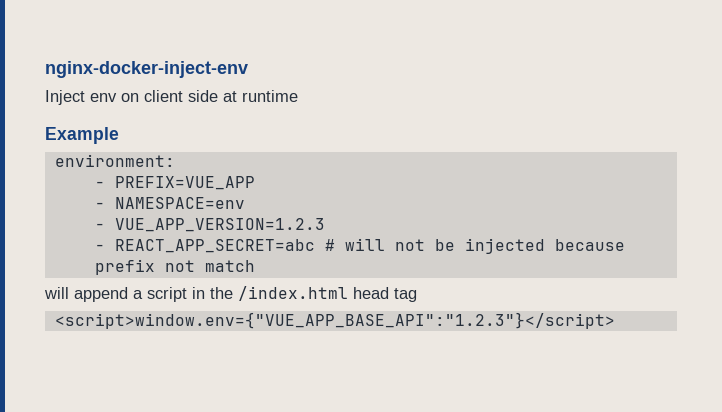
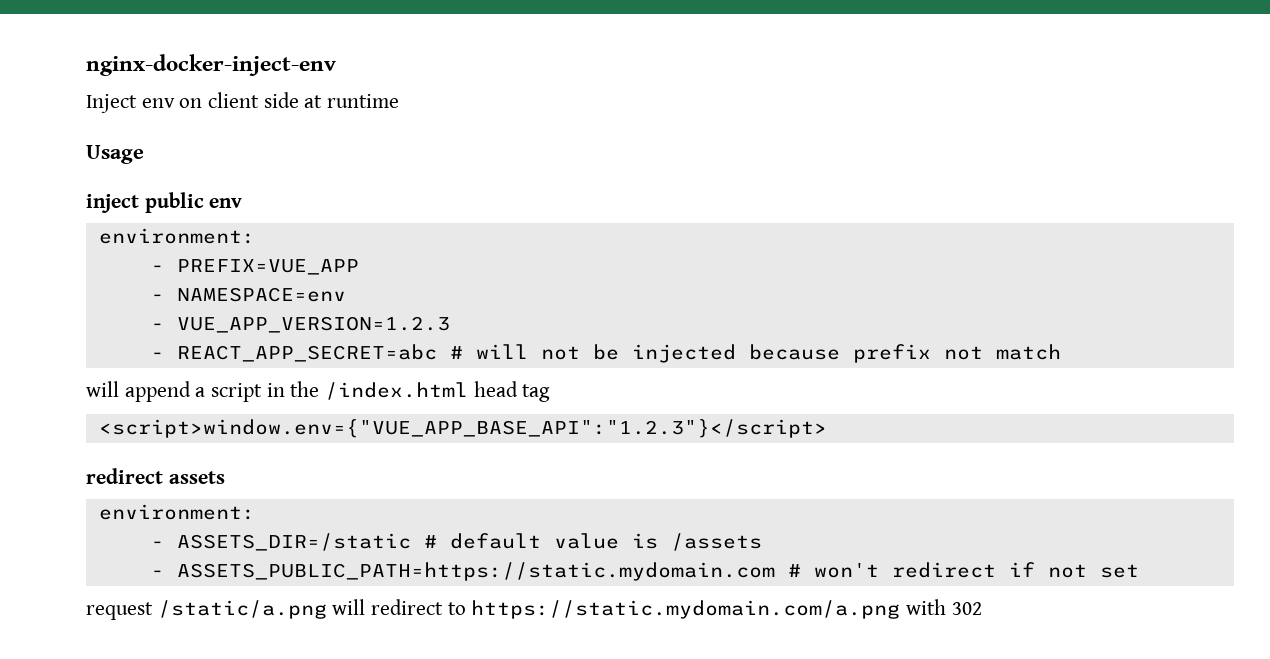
- Example
+ Usage
+ inject public env
+ redirect assets
+ environment:
+ - ASSETS_DIR=/static # default value is /assets
+ - ASSETS_PUBLIC_PATH=https://static.mydomain.com # won't redirect if not set
+ request /static/a.png will redirect to https://static.mydomain.com/a.png with 302

